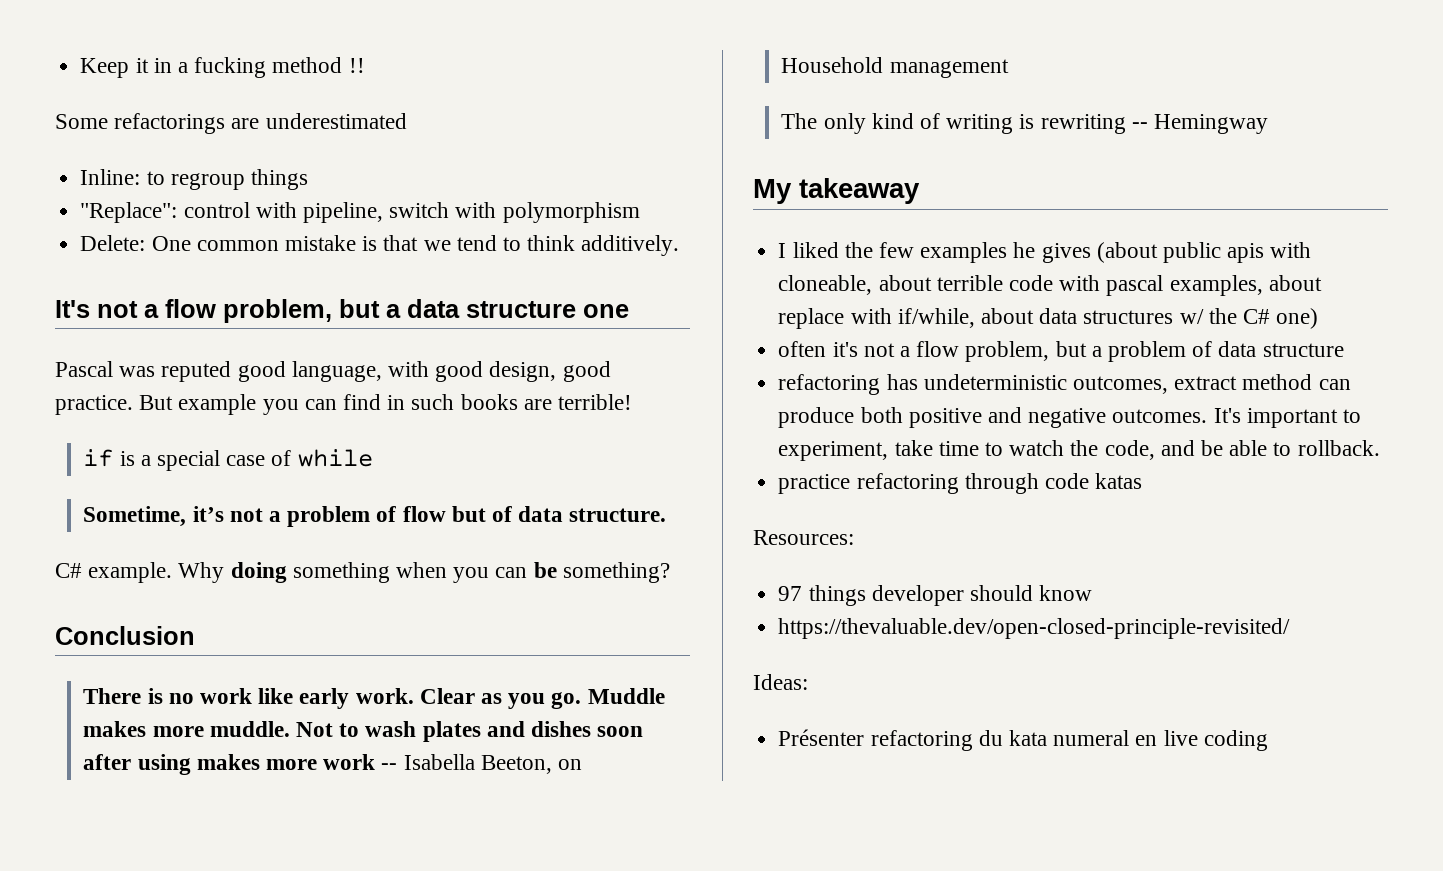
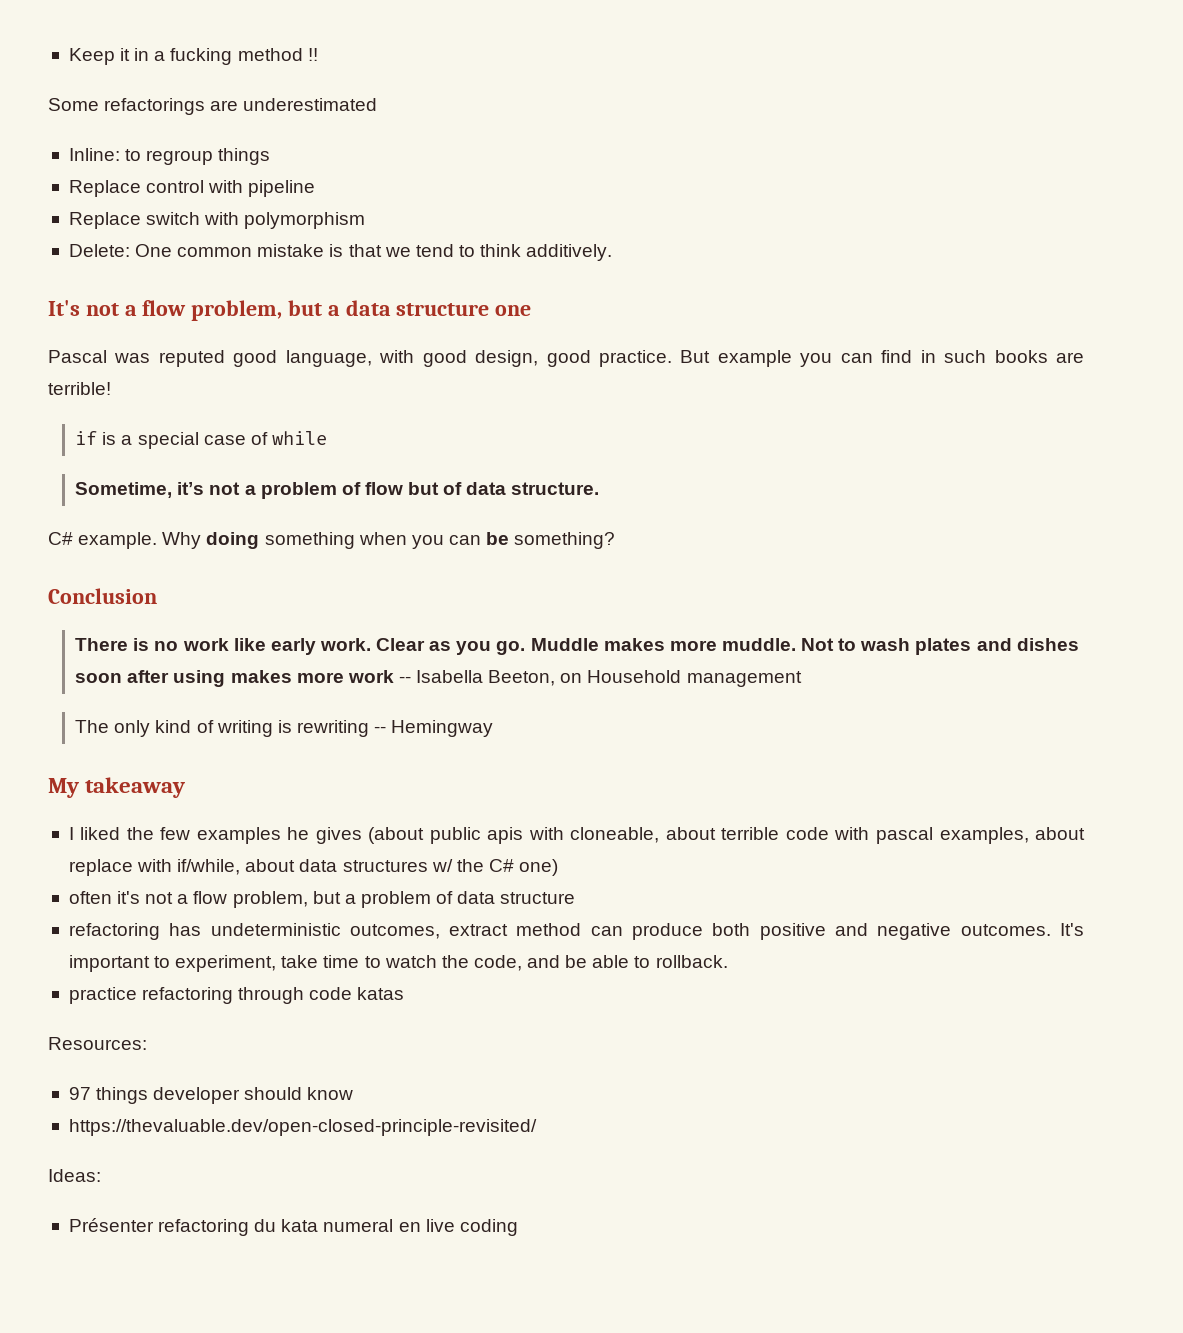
- "Replace": control with pipeline, switch with polymorphism
+ Replace control with pipeline
+ Replace switch with polymorphism

